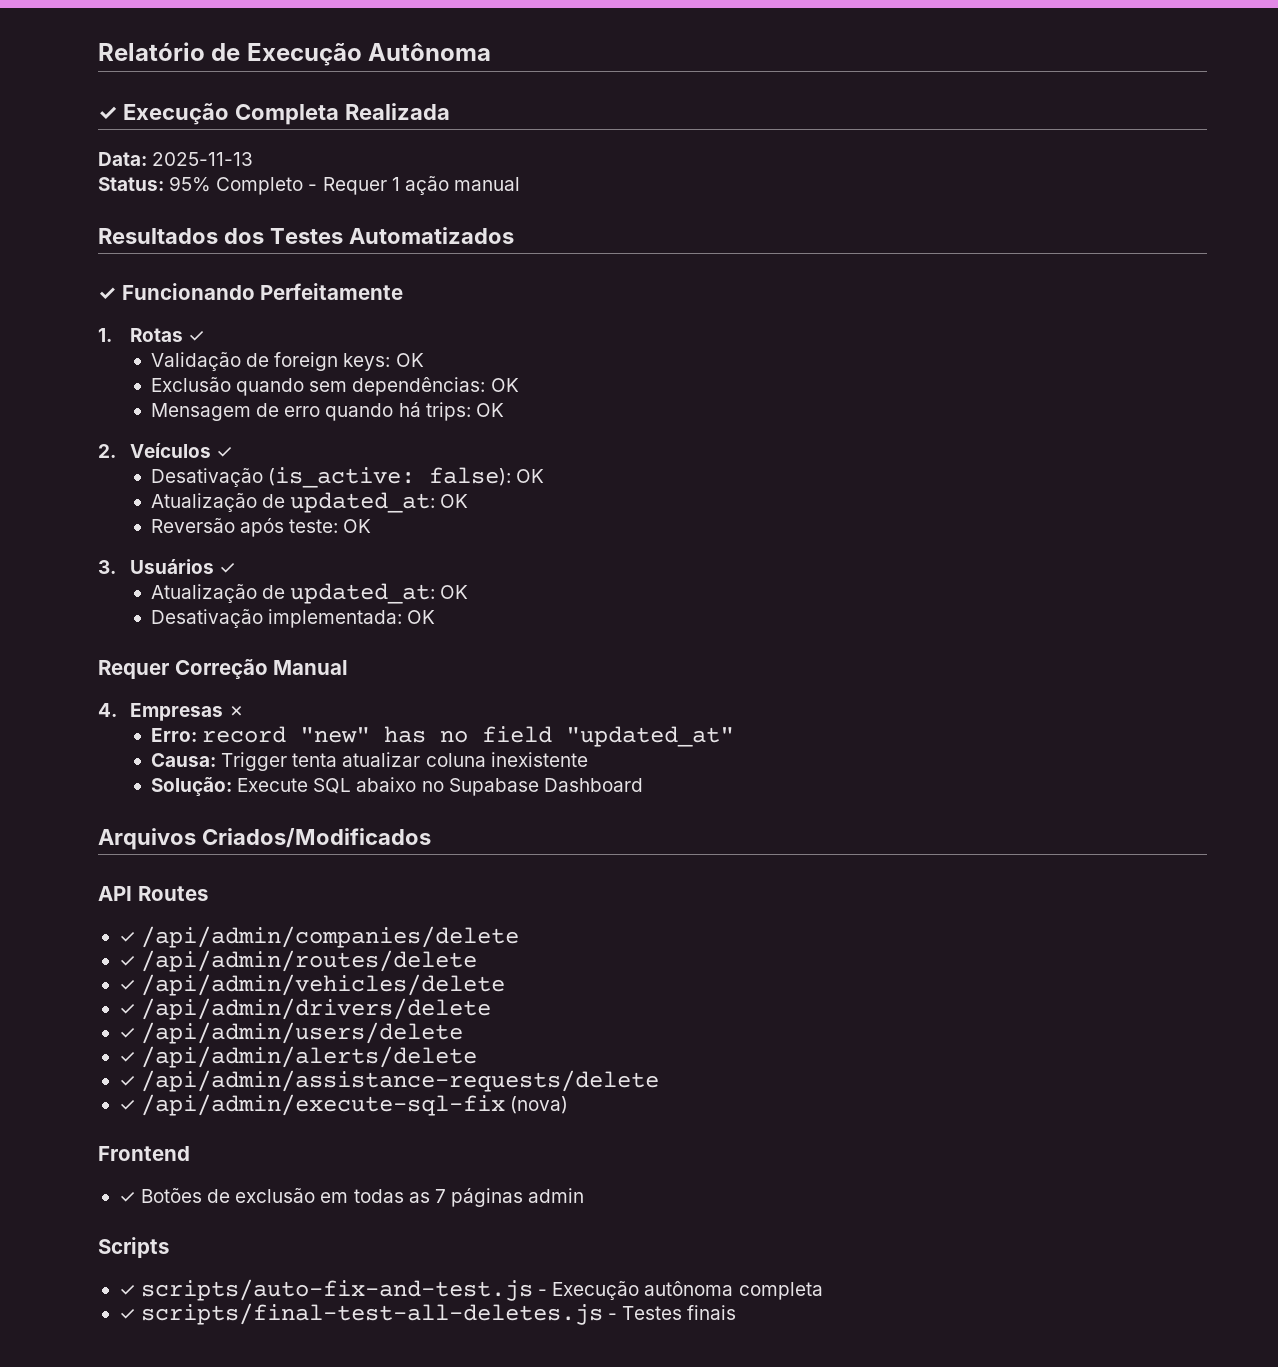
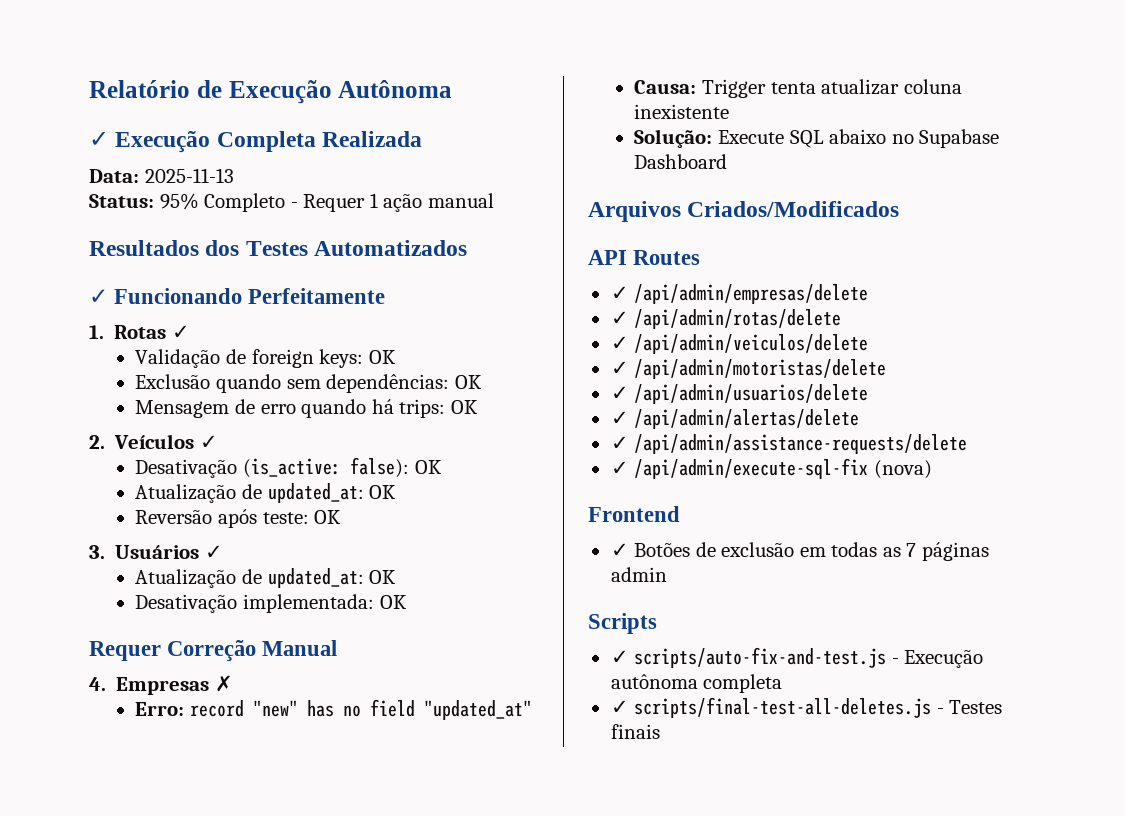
- ✓ /api/admin/companies/delete
- ✓ /api/admin/routes/delete
- ✓ /api/admin/vehicles/delete
- ✓ /api/admin/drivers/delete
- ✓ /api/admin/users/delete
- ✓ /api/admin/alerts/delete
+ ✓ /api/admin/empresas/delete
+ ✓ /api/admin/rotas/delete
+ ✓ /api/admin/veiculos/delete
+ ✓ /api/admin/motoristas/delete
+ ✓ /api/admin/usuarios/delete
+ ✓ /api/admin/alertas/delete

